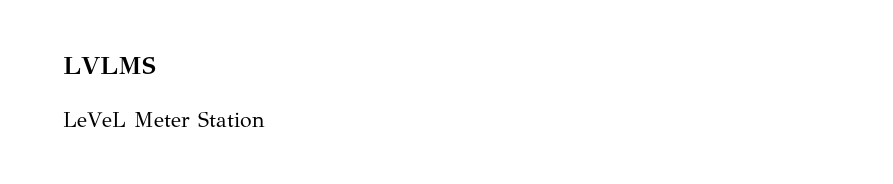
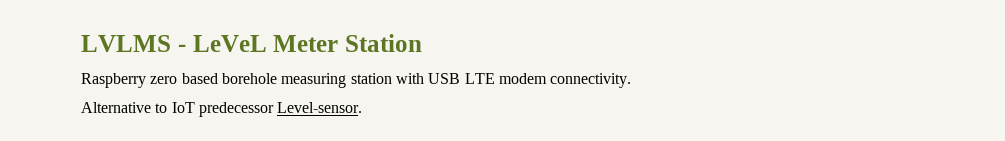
- LVLMS
- LeVeL Meter Station
+ LVLMS - LeVeL Meter Station
+ Raspberry zero based borehole measuring station with USB LTE modem connectivity.
+ Alternative to IoT predecessor Level-sensor.

